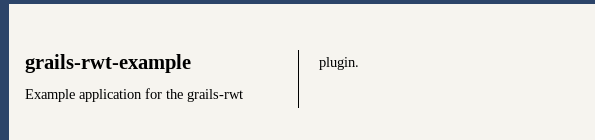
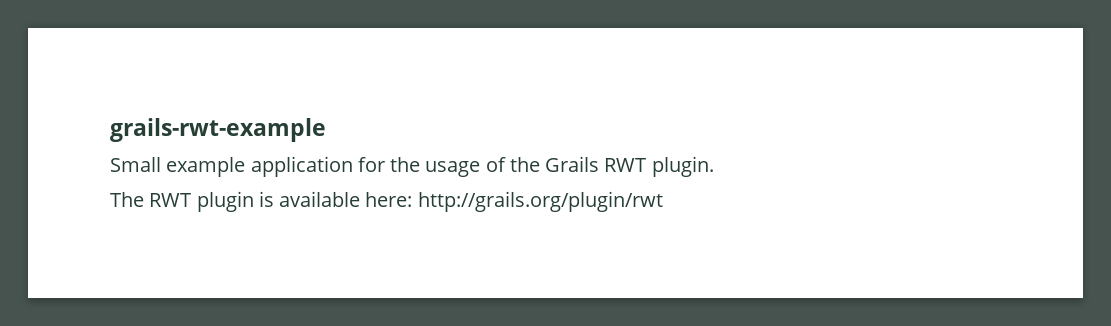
- Example application for the grails-rwt plugin.
+ Small example application for the usage of the Grails RWT plugin.
+ The RWT plugin is available here: http://grails.org/plugin/rwt

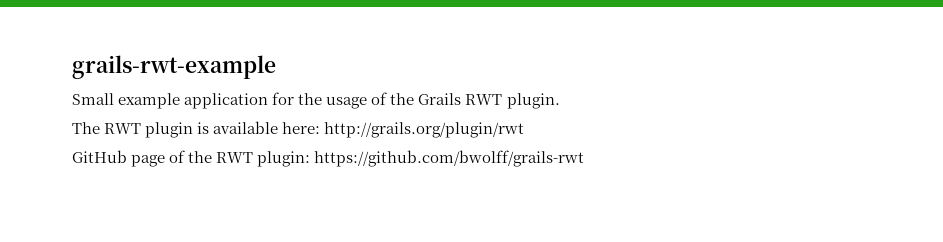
+ GitHub page of the RWT plugin: https://github.com/bwolff/grails-rwt

